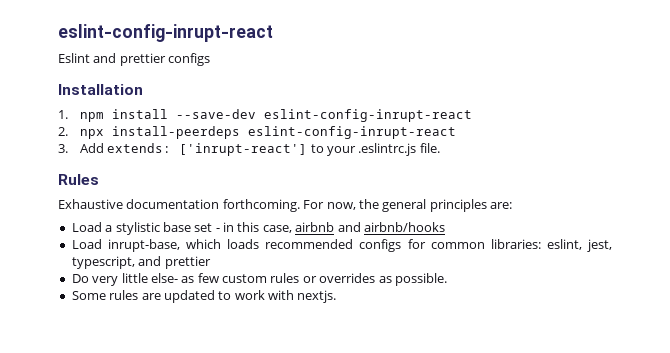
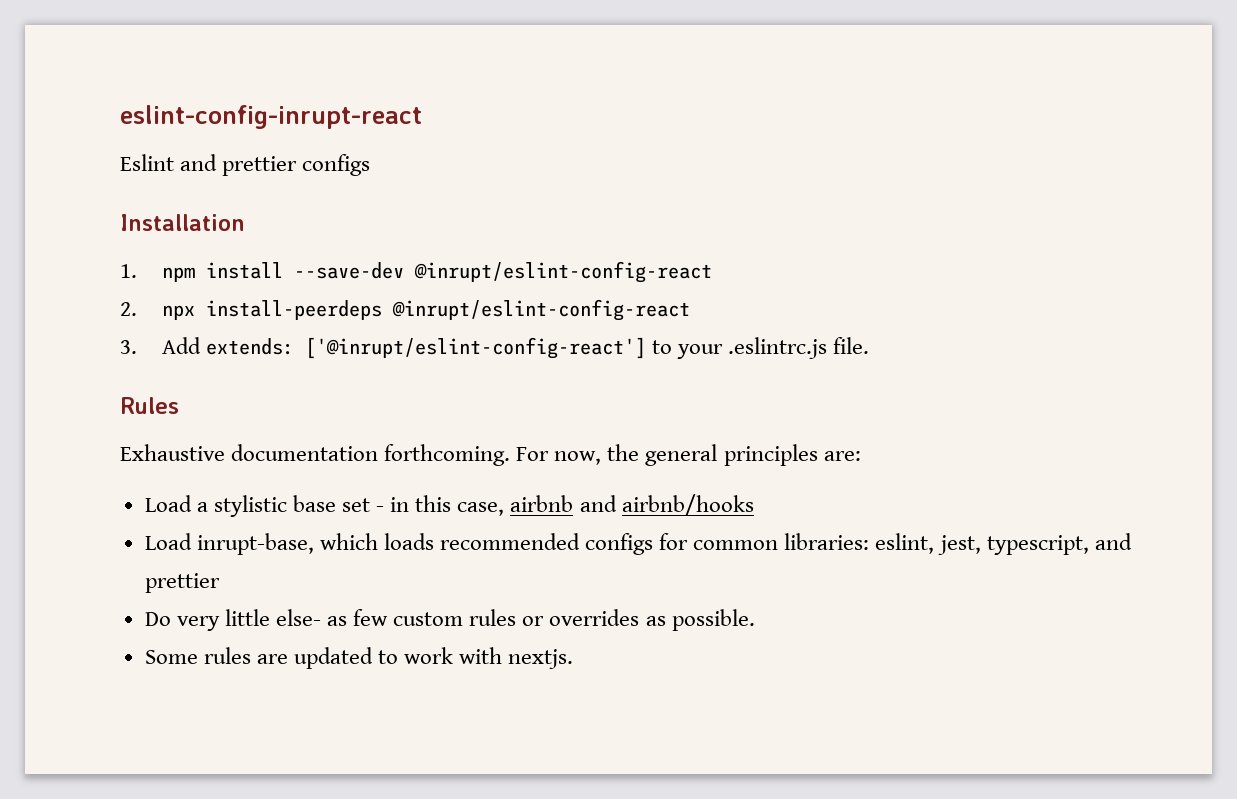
- 1. npm install --save-dev eslint-config-inrupt-react
+ 1. npm install --save-dev @inrupt/eslint-config-react
- 2. npx install-peerdeps eslint-config-inrupt-react
+ 2. npx install-peerdeps @inrupt/eslint-config-react
- 3. Add extends: ['inrupt-react'] to your .eslintrc.js file.
+ 3. Add extends: ['@inrupt/eslint-config-react'] to your .eslintrc.js file.

